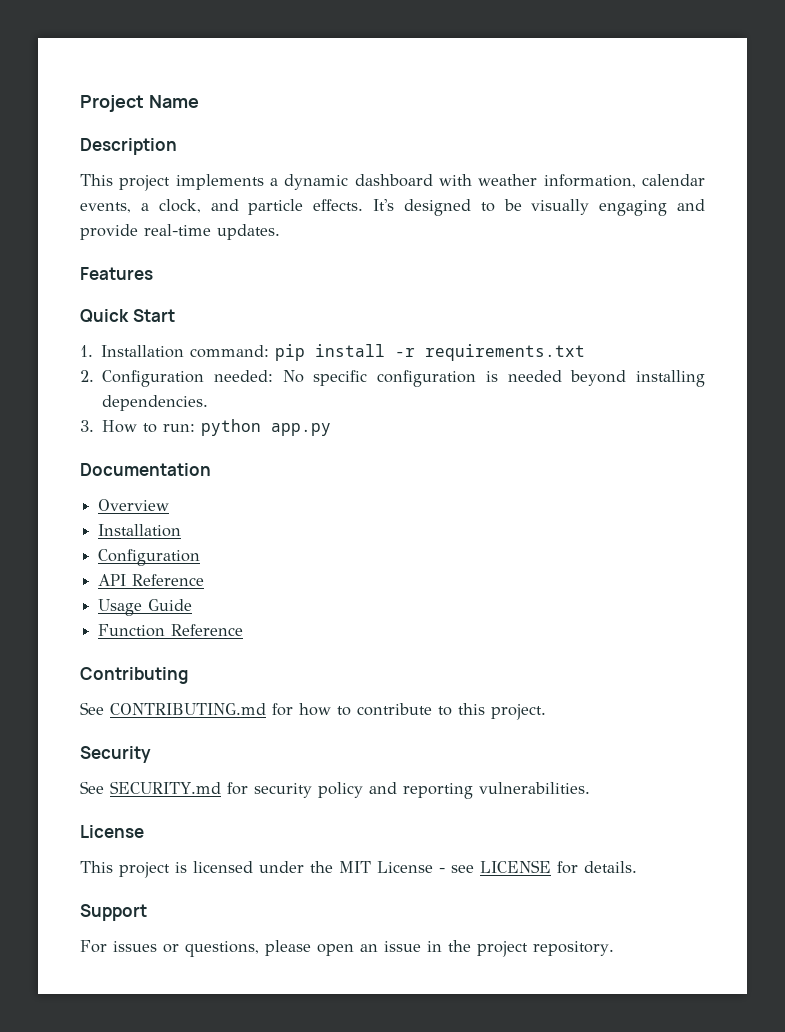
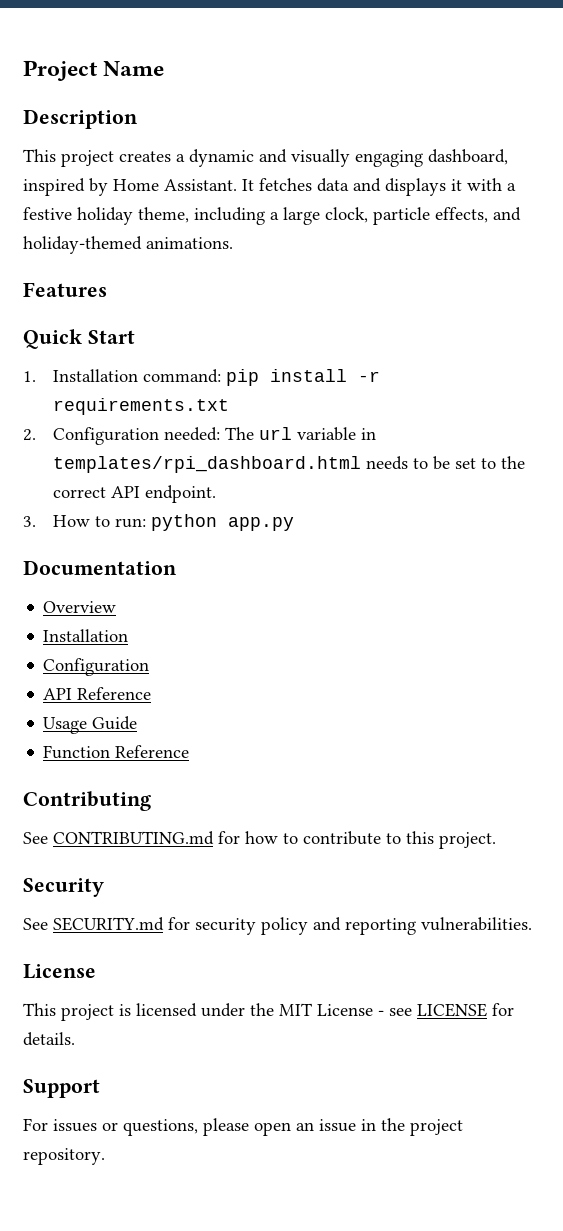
- This project implements a dynamic dashboard with weather information, calendar events, a clock, and particle effects. It's designed to be visually engaging and provide real-time updates.
+ This project creates a dynamic and visually engaging dashboard, inspired by Home Assistant. It fetches data and displays it with a festive holiday theme, including a large clock, particle effects, and holiday-themed animations.
- 2. Configuration needed: No specific configuration is needed beyond installing dependencies.
+ 2. Configuration needed: The url variable in templates/rpi_dashboard.html needs to be set to the correct API endpoint.

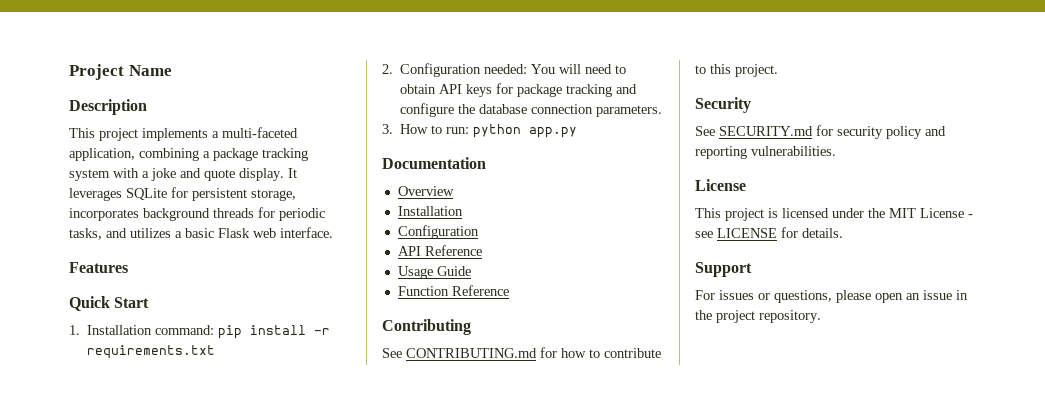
- This project creates a dynamic and visually engaging dashboard, inspired by Home Assistant. It fetches data and displays it with a festive holiday theme, including a large clock, particle effects, and holiday-themed animations.
+ This project implements a multi-faceted application, combining a package tracking system with a joke and quote display. It leverages SQLite for persistent storage, incorporates background threads for periodic tasks, and utilizes a basic Flask web interface.
- 2. Configuration needed: The url variable in templates/rpi_dashboard.html needs to be set to the correct API endpoint.
+ 2. Configuration needed: You will need to obtain API keys for package tracking and configure the database connection parameters.

